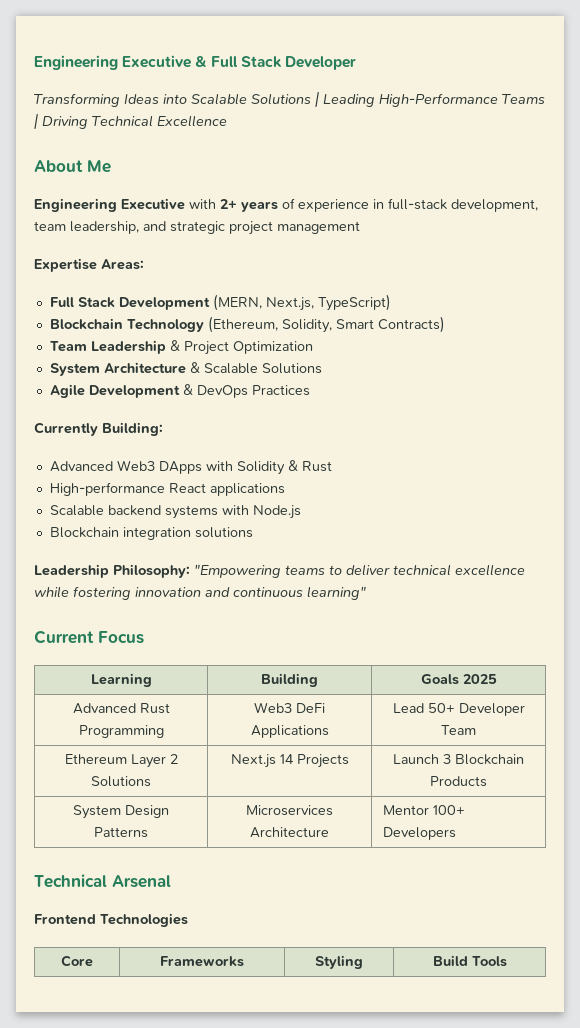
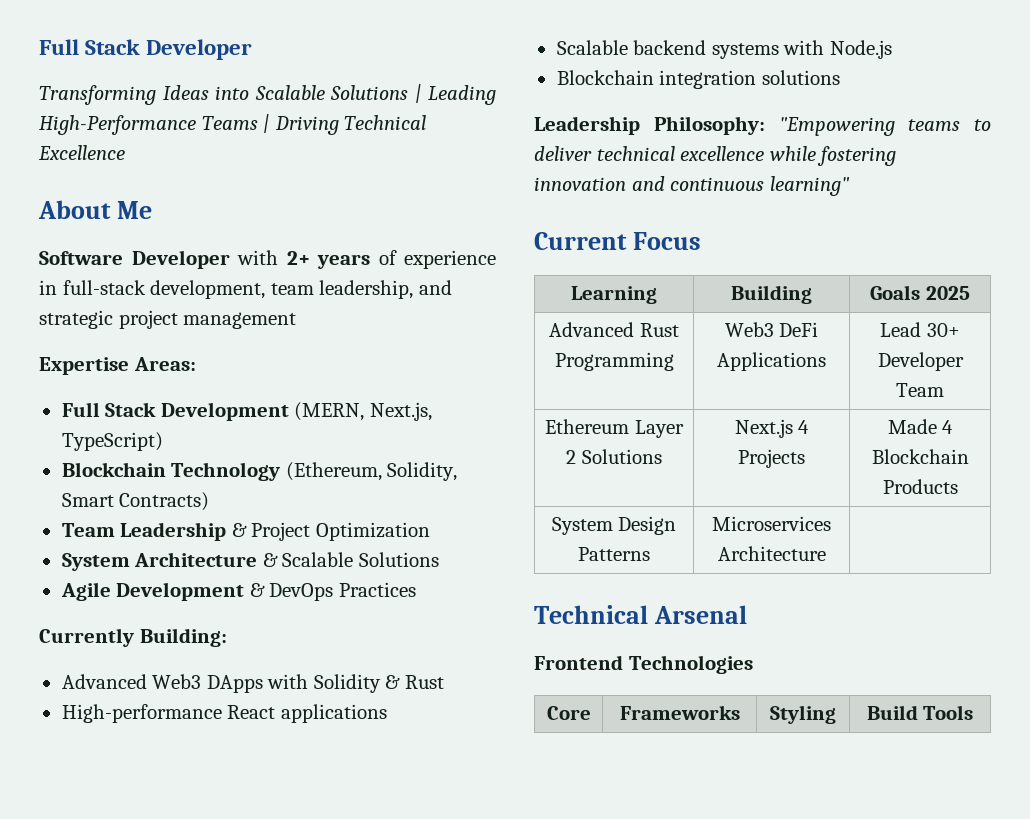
- Engineering Executive & Full Stack Developer
+ Full Stack Developer
- Engineering Executive with 2+ years of experience in full-stack development, team leadership, and strategic project management
+ Software Developer with 2+ years of experience in full-stack development, team leadership, and strategic project management
- Advanced Rust Programming | Web3 DeFi Applications | Lead 50+ Developer Team
+ Advanced Rust Programming | Web3 DeFi Applications | Lead 30+ Developer Team
- Ethereum Layer 2 Solutions | Next.js 14 Projects | Launch 3 Blockchain Products
+ Ethereum Layer 2 Solutions | Next.js 4 Projects | Made 4 Blockchain Products
- System Design Patterns | Microservices Architecture | Mentor 100+ Developers
+ System Design Patterns | Microservices Architecture |

